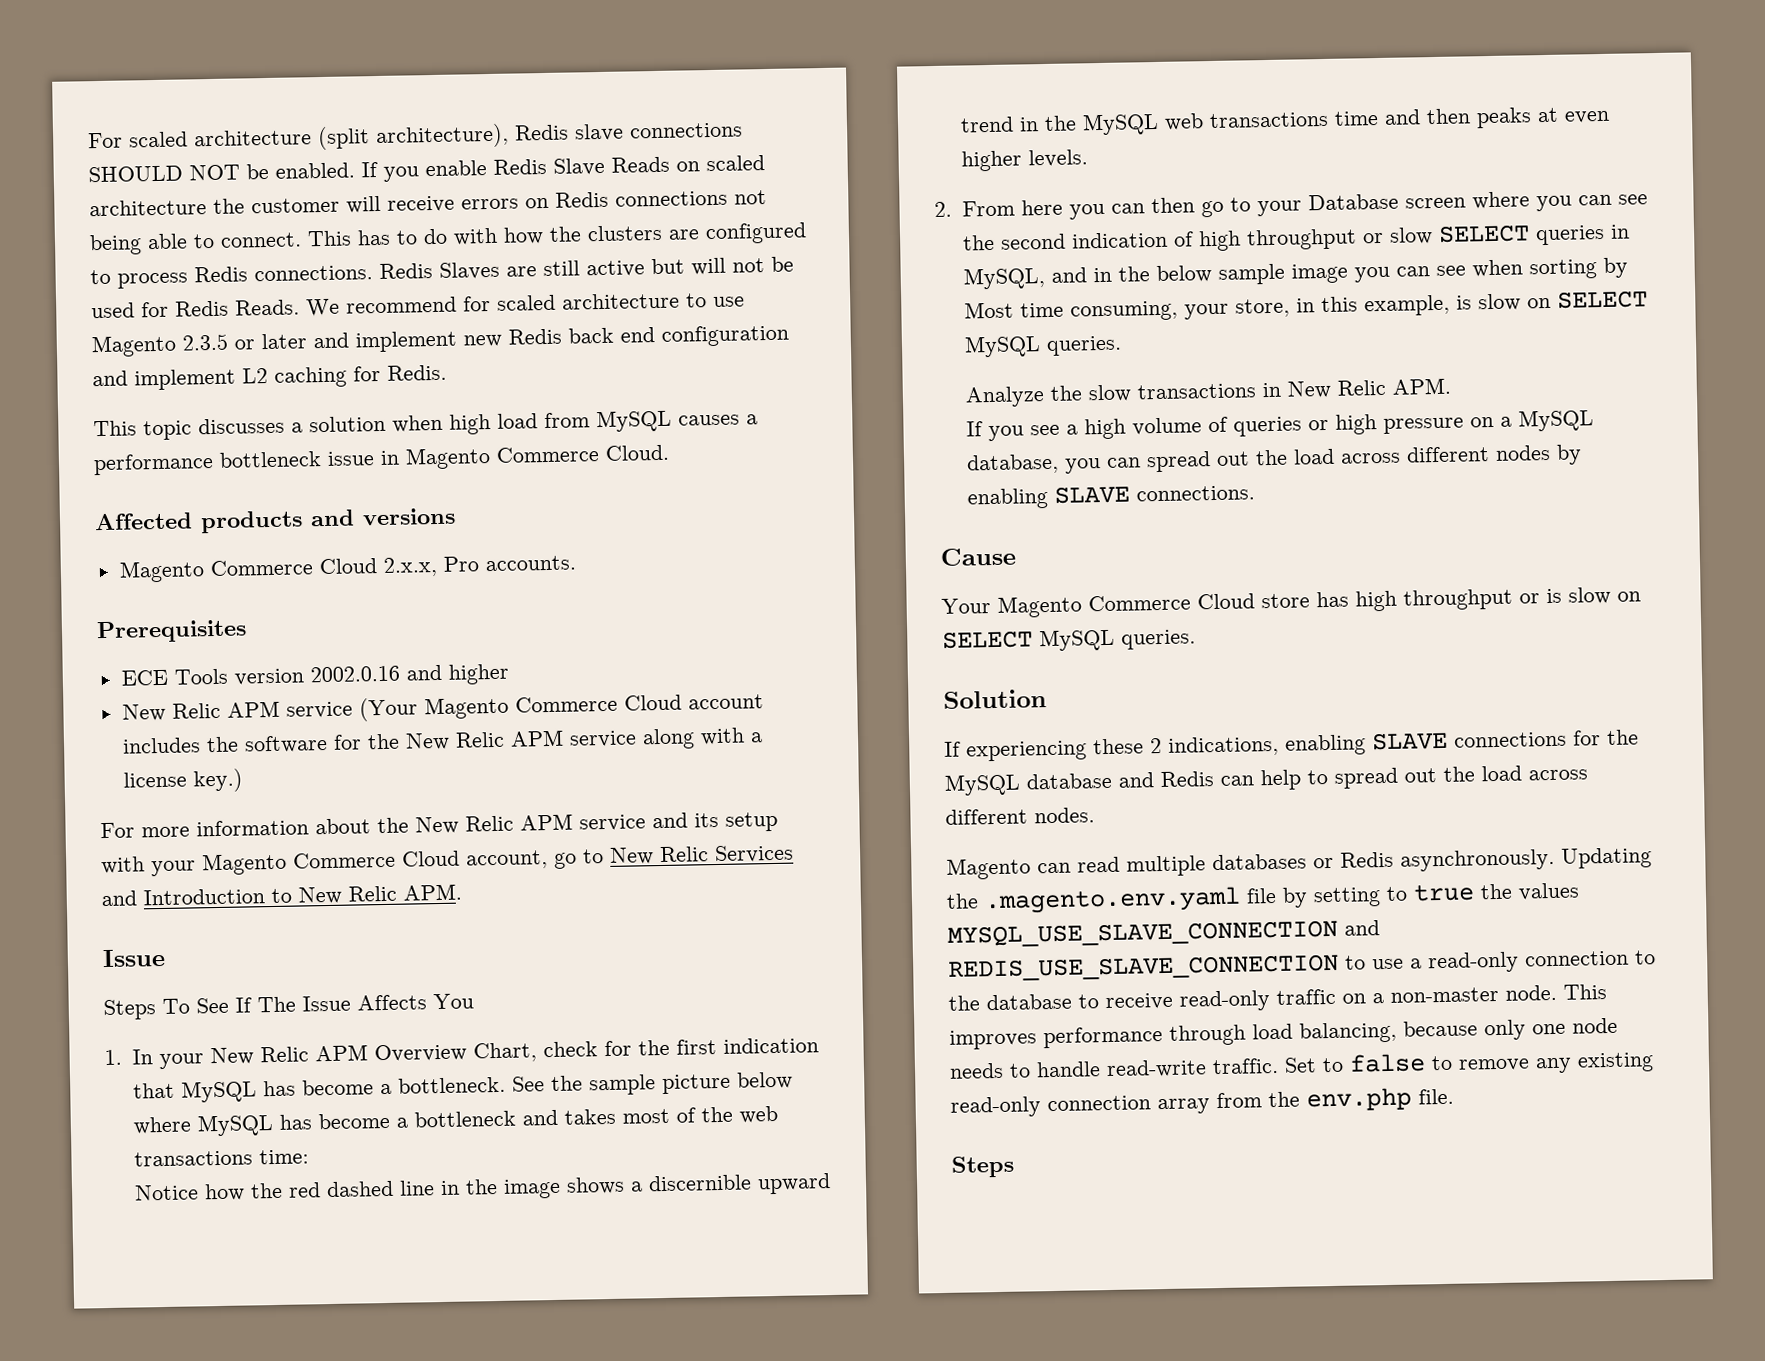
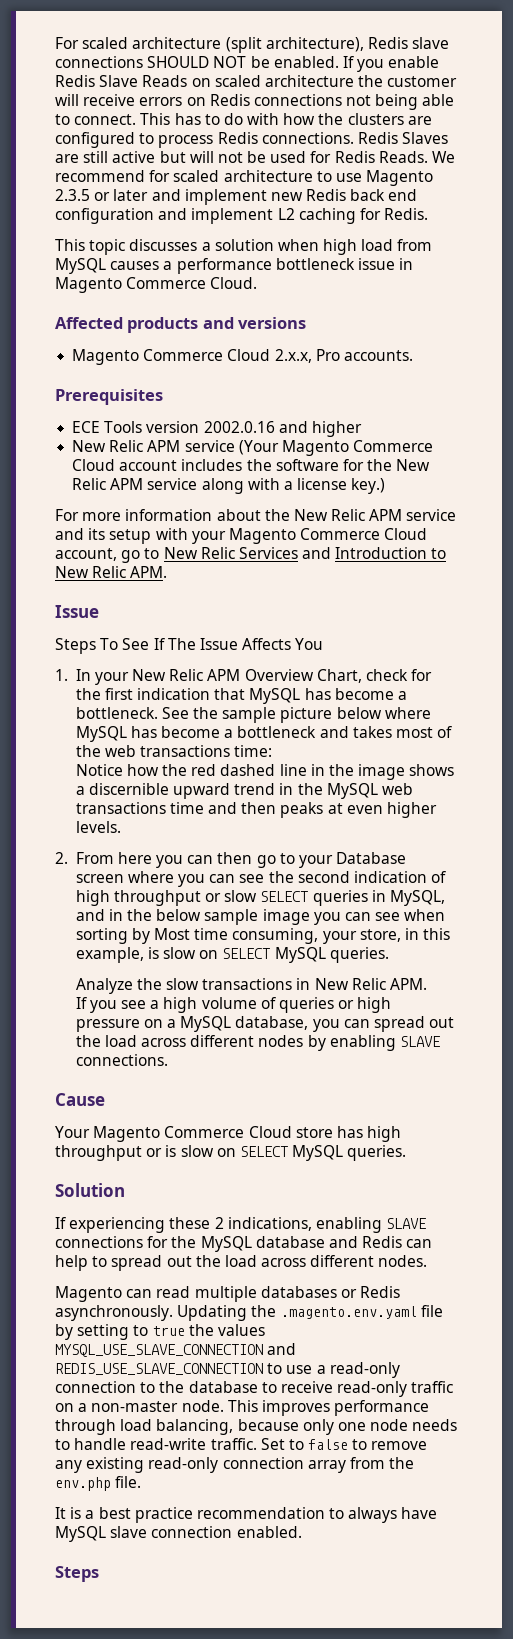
+ It is a best practice recommendation to always have MySQL slave connection enabled.

